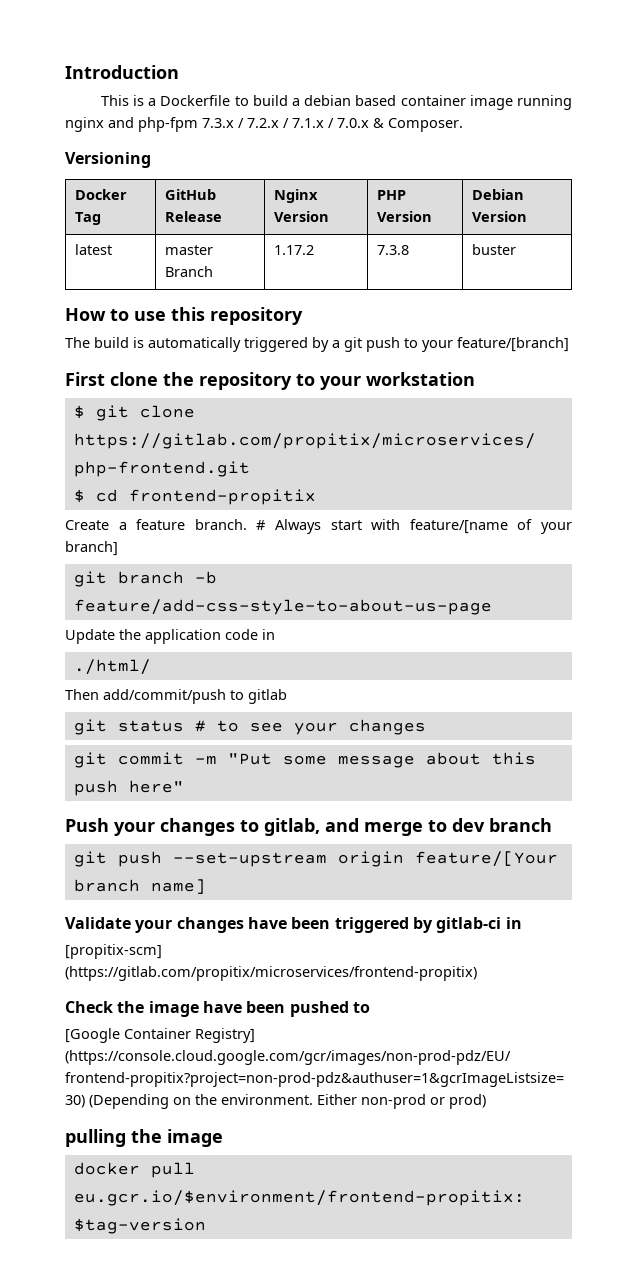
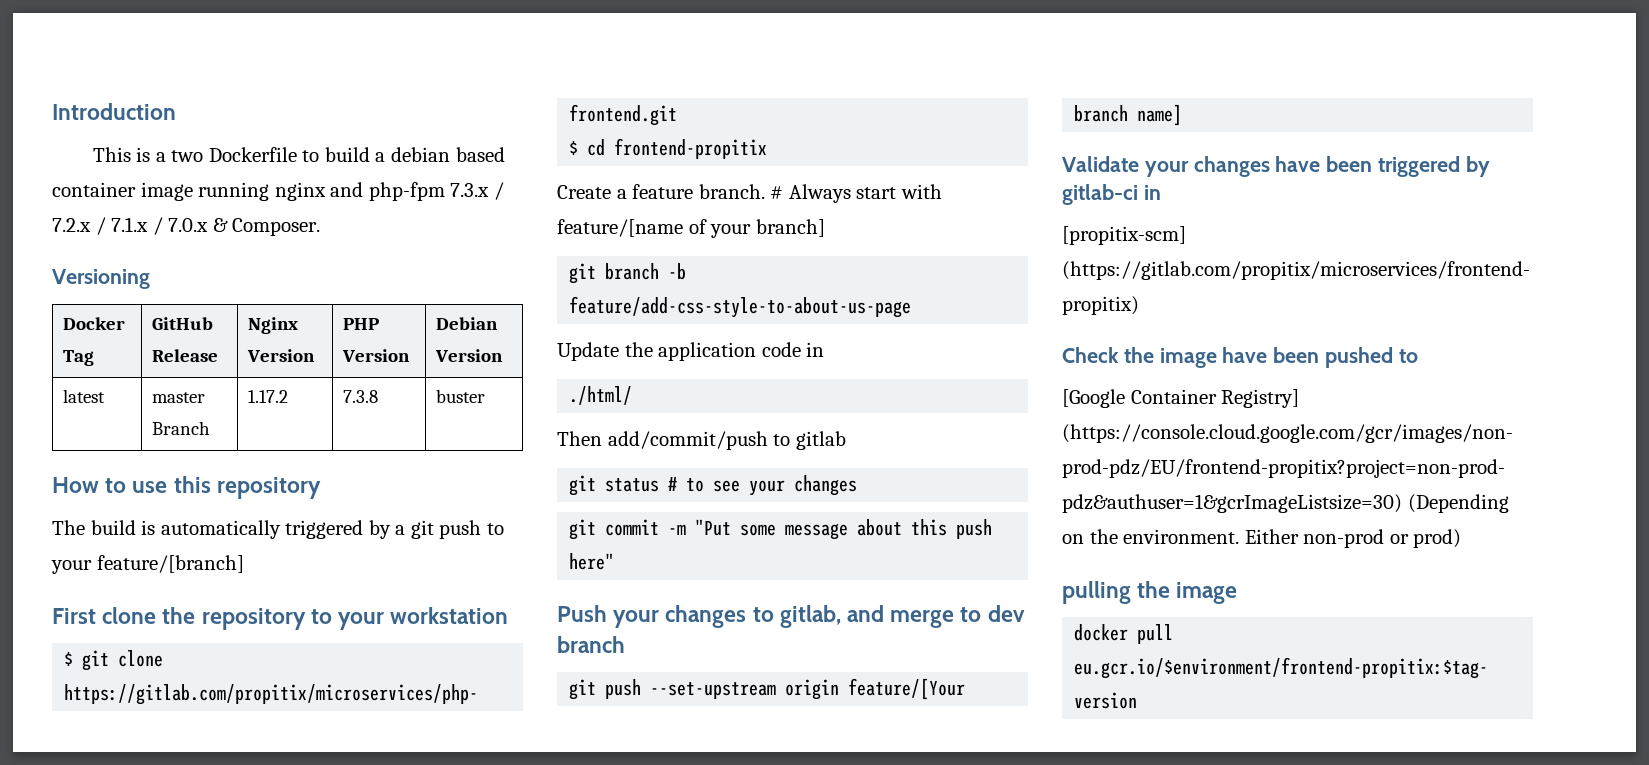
- This is a Dockerfile to build a debian based container image running nginx and php-fpm 7.3.x / 7.2.x / 7.1.x / 7.0.x & Composer.
+ This is a two Dockerfile to build a debian based container image running nginx and php-fpm 7.3.x / 7.2.x / 7.1.x / 7.0.x & Composer.

